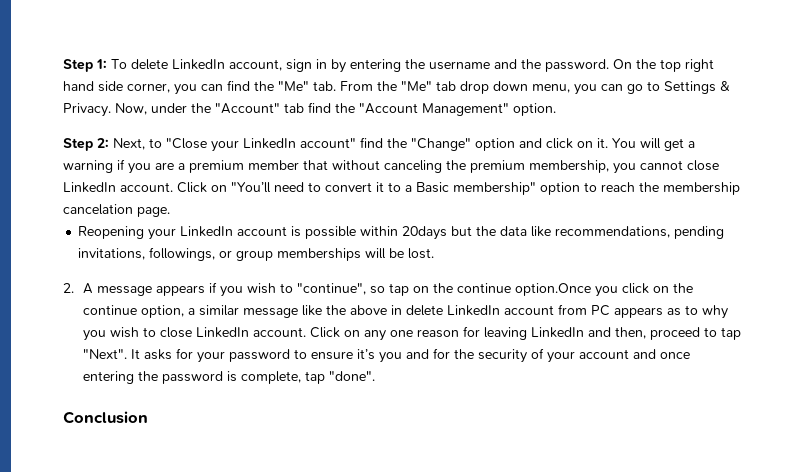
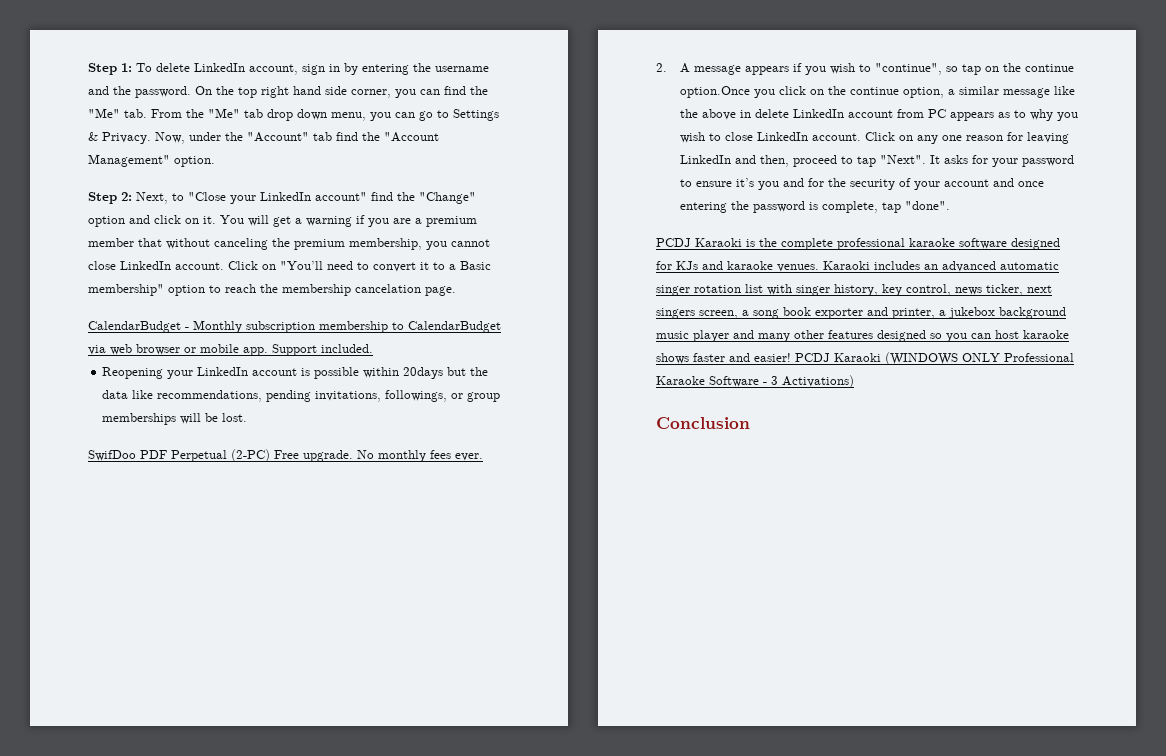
+ CalendarBudget - Monthly subscription membership to CalendarBudget via web browser or mobile app. Support included.
+ SwifDoo PDF Perpetual (2-PC) Free upgrade. No monthly fees ever.
+ PCDJ Karaoki is the complete professional karaoke software designed for KJs and karaoke venues. Karaoki includes an advanced automatic singer rotation list with singer history, key control, news ticker, next singers screen, a song book exporter and printer, a jukebox background music player and many other features designed so you can host karaoke shows faster and easier! PCDJ Karaoki (WINDOWS ONLY Professional Karaoke Software - 3 Activations)

